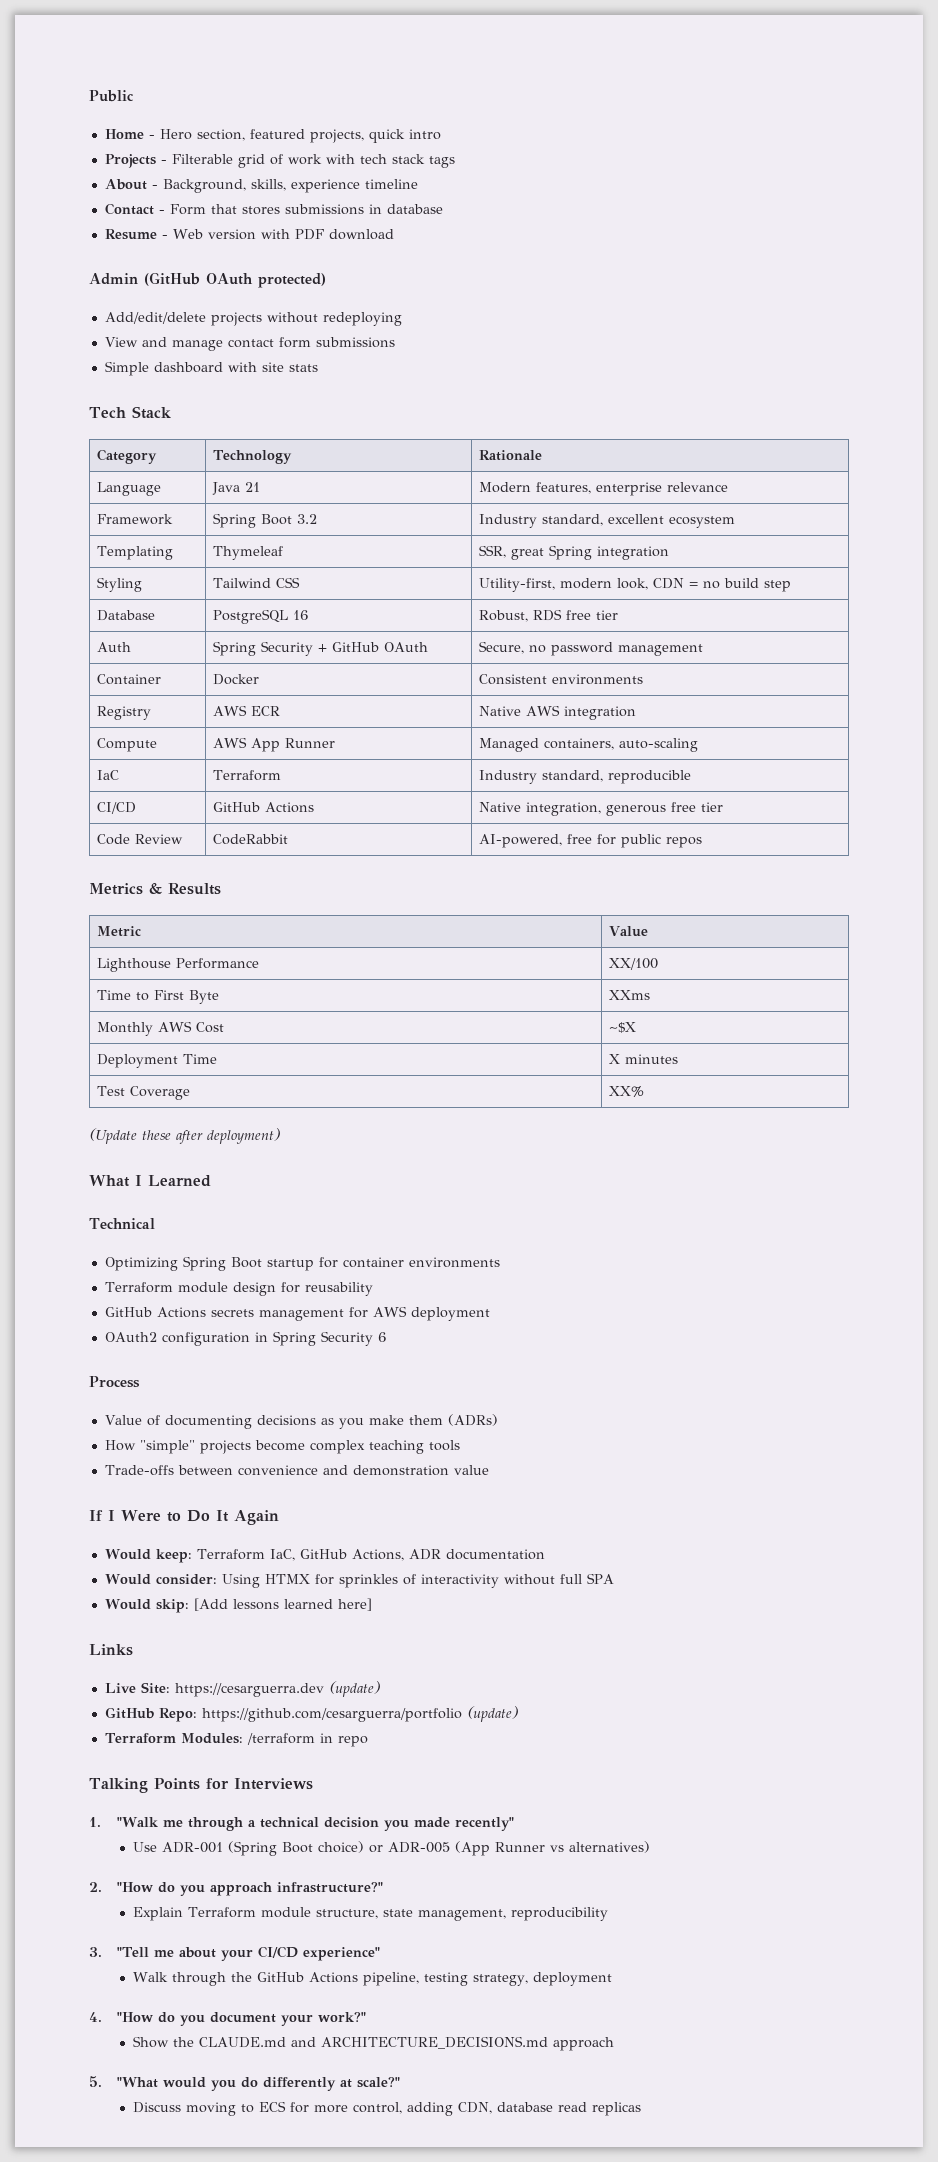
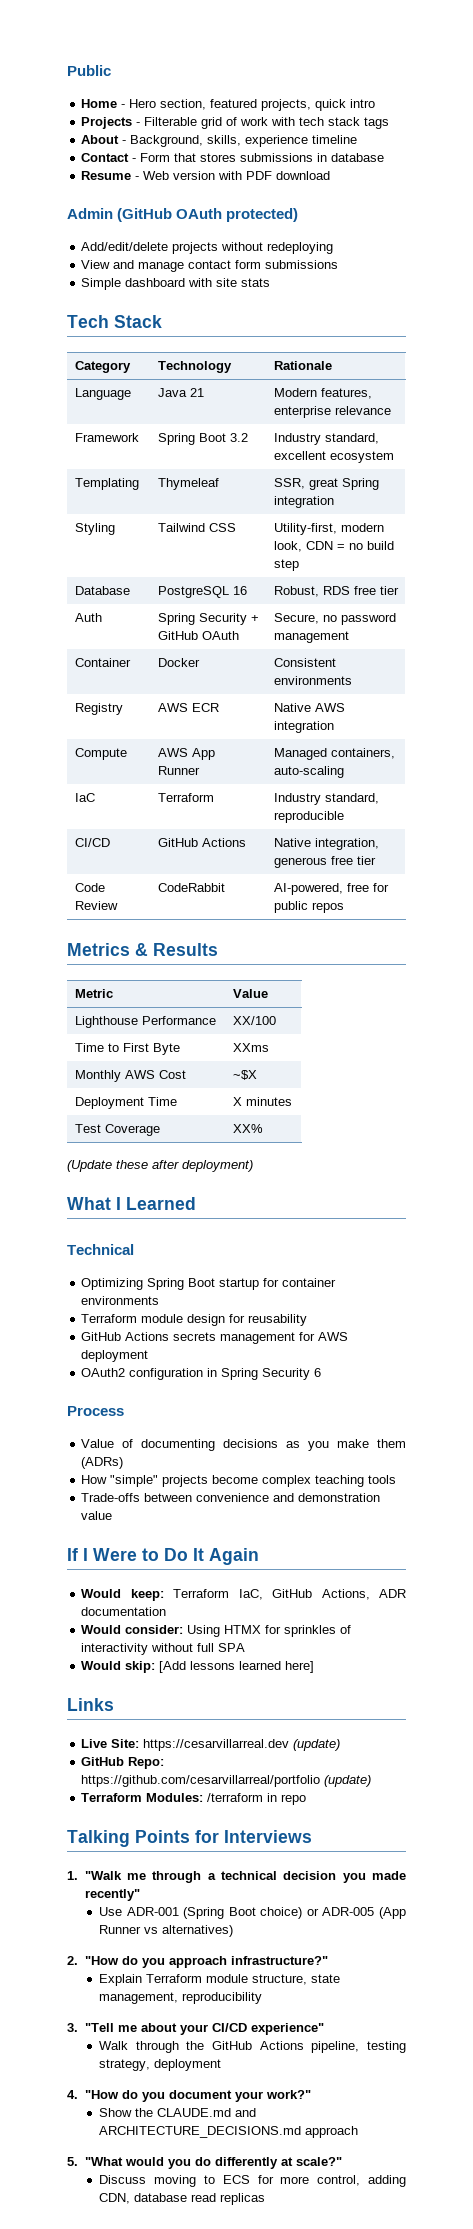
- Live Site: https://cesarguerra.dev (update)
+ Live Site: https://cesarvillarreal.dev (update)
- GitHub Repo: https://github.com/cesarguerra/portfolio (update)
+ GitHub Repo: https://github.com/cesarvillarreal/portfolio (update)

